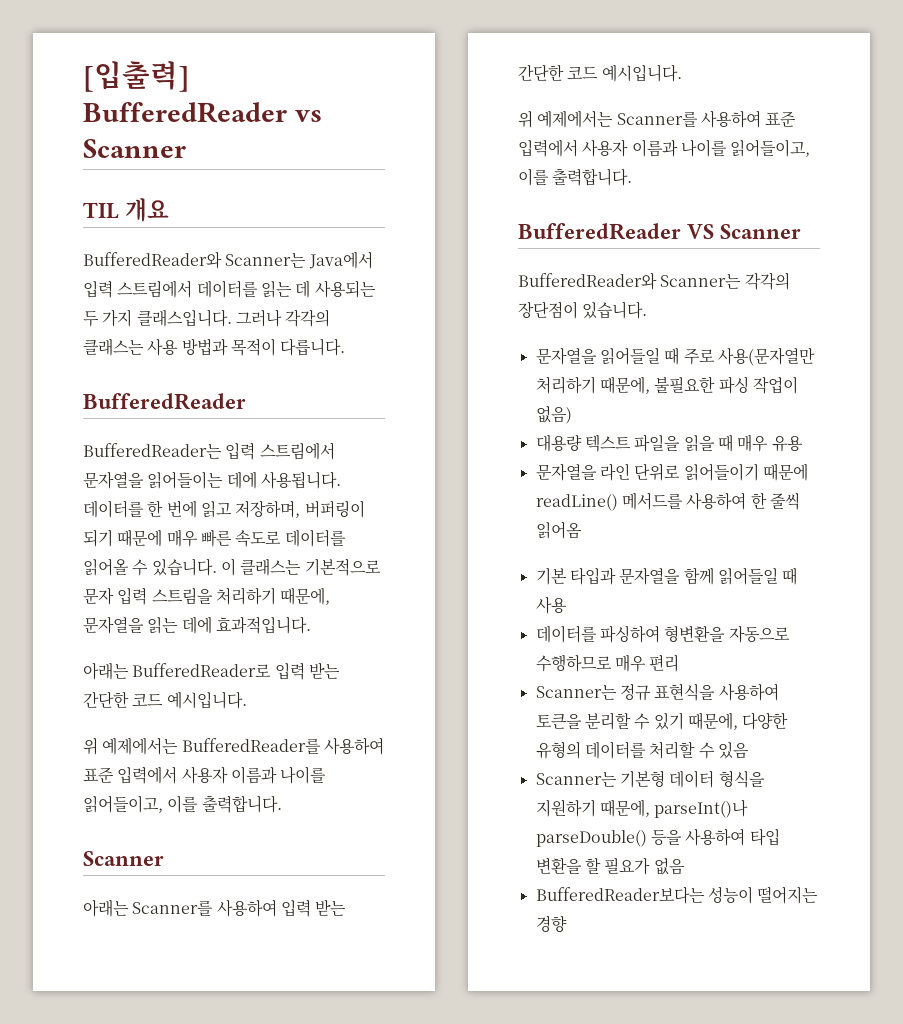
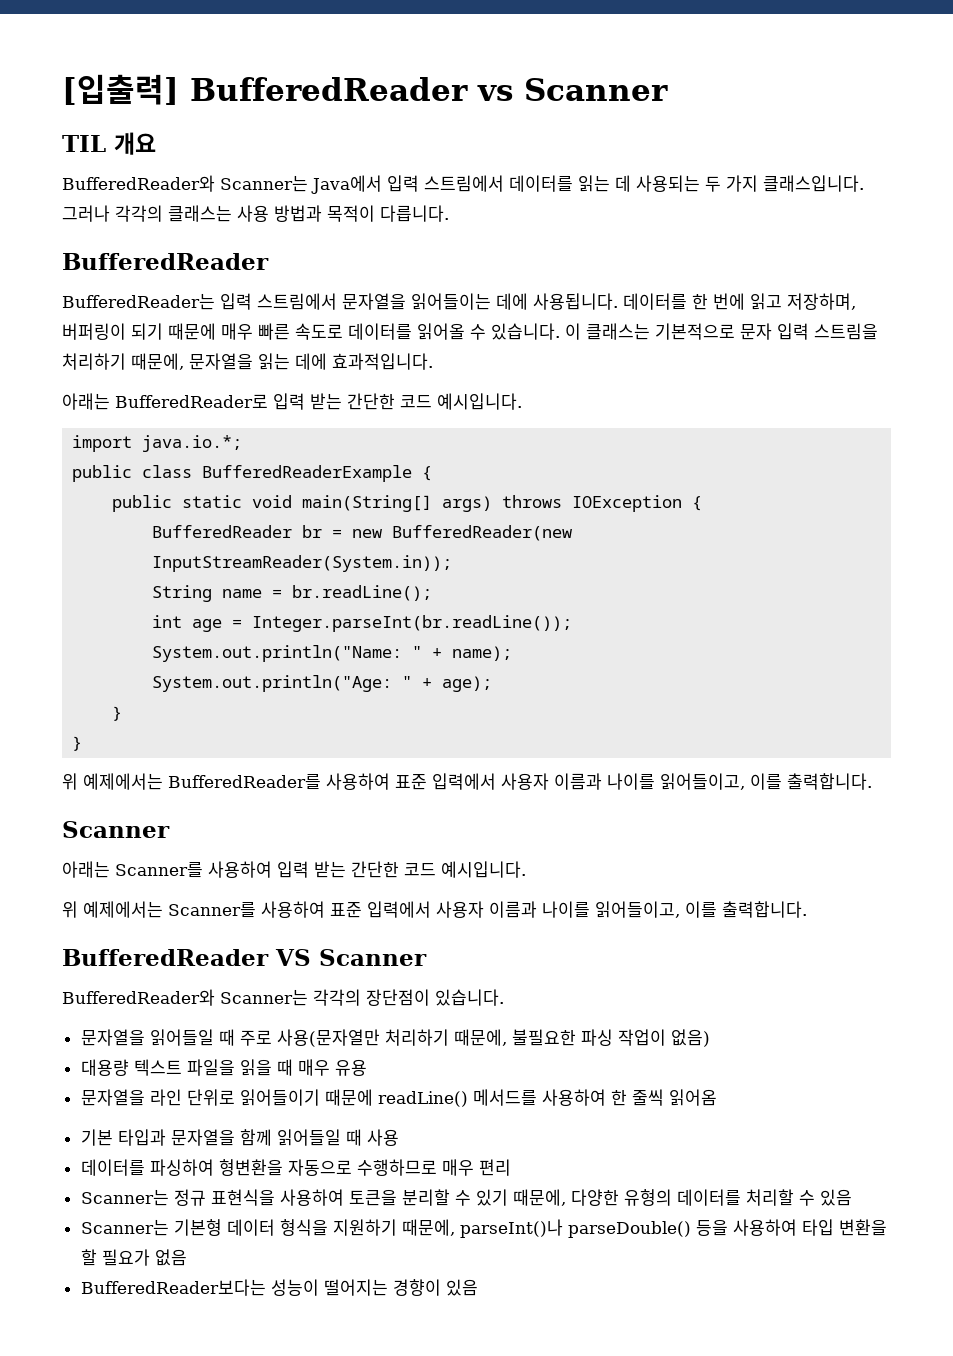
+ import java.io.*;
+ public class BufferedReaderExample {
+ public static void main(String[] args) throws IOException {
+ BufferedReader br = new BufferedReader(new InputStreamReader(System.in));
+ String name = br.readLine();
+ int age = Integer.parseInt(br.readLine());
+ System.out.println("Name: " + name);
+ System.out.println("Age: " + age);
+ }
+ }
- BufferedReader보다는 성능이 떨어지는 경향
+ BufferedReader보다는 성능이 떨어지는 경향이 있음

